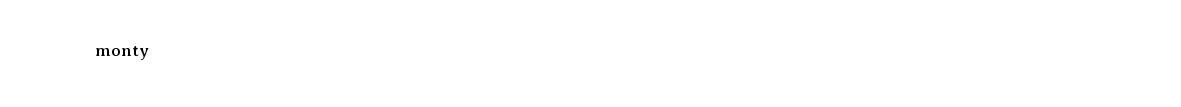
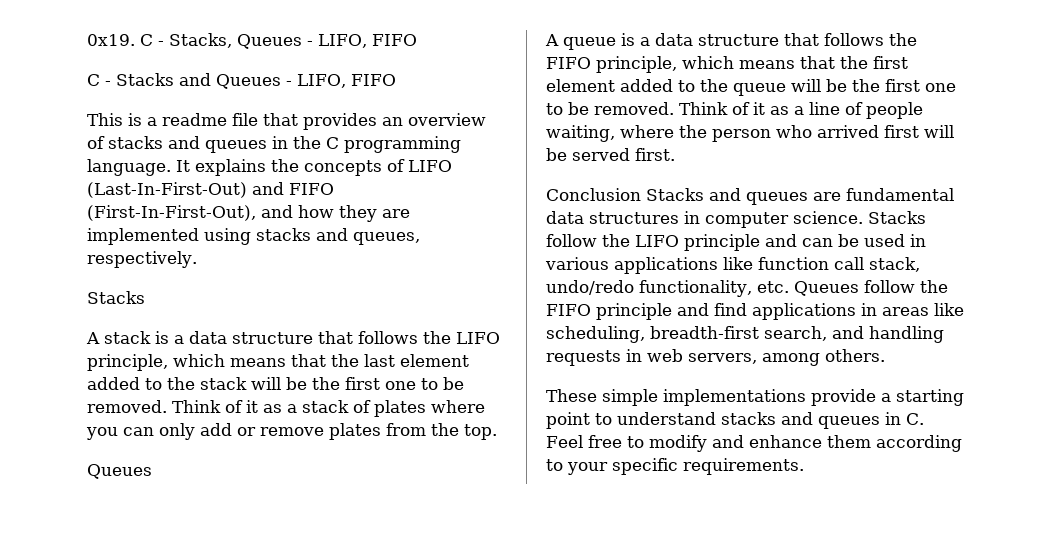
- monty
+ 0x19. C - Stacks, Queues - LIFO, FIFO
+ C - Stacks and Queues - LIFO, FIFO
+ This is a readme file that provides an overview of stacks and queues in the C programming language. It explains the concepts of LIFO (Last-In-First-Out) and FIFO (First-In-First-Out), and how they are implemented using stacks and queues, respectively.
+ Stacks
+ A stack is a data structure that follows the LIFO principle, which means that the last element added to the stack will be the first one to be removed. Think of it as a stack of plates where you can only add or remove plates from the top.
+ Queues
+ A queue is a data structure that follows the FIFO principle, which means that the first element added to the queue will be the first one to be removed. Think of it as a line of people waiting, where the person who arrived first will be served first.
+ Conclusion Stacks and queues are fundamental data structures in computer science. Stacks follow the LIFO principle and can be used in various applications like function call stack, undo/redo functionality, etc. Queues follow the FIFO principle and find applications in areas like scheduling, breadth-first search, and handling requests in web servers, among others.
+ These simple implementations provide a starting point to understand stacks and queues in C. Feel free to modify and enhance them according to your specific requirements.

